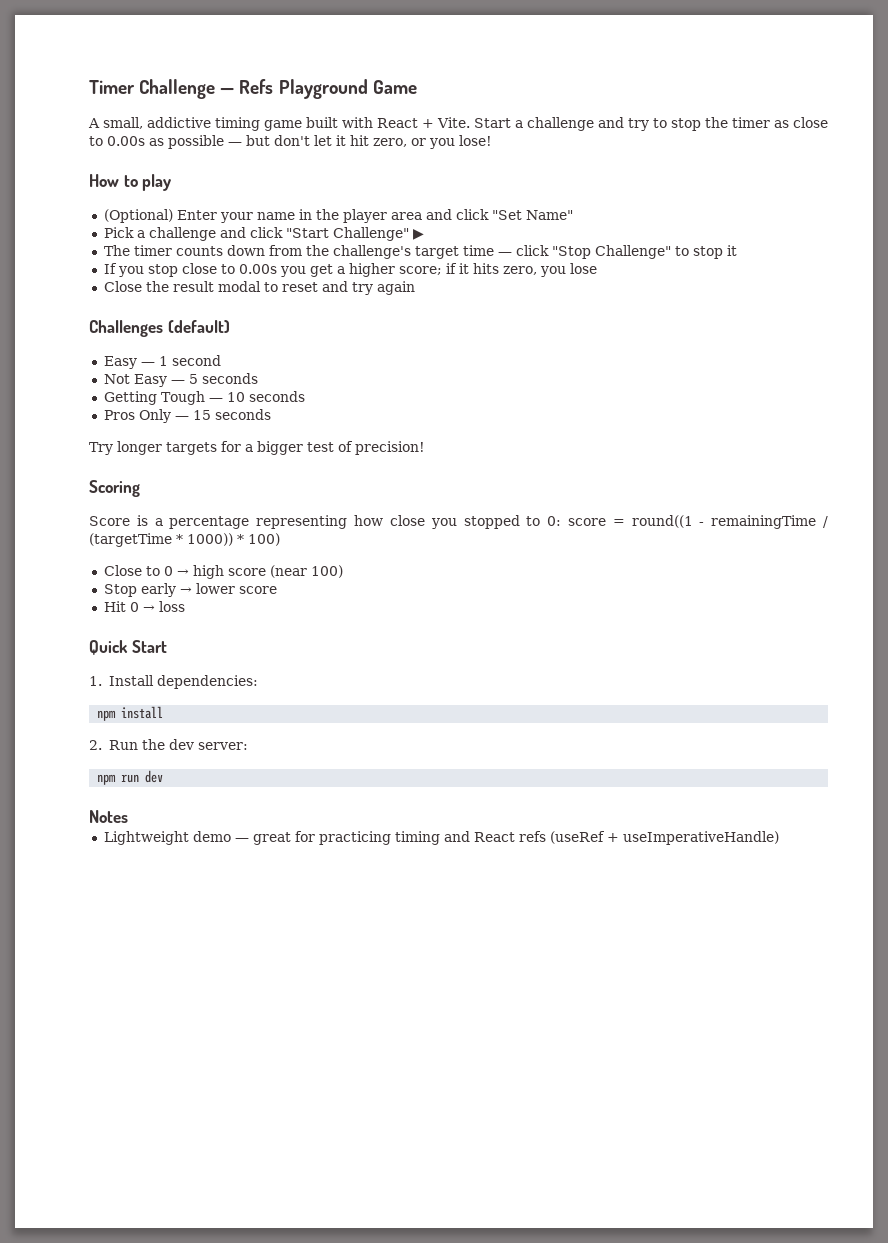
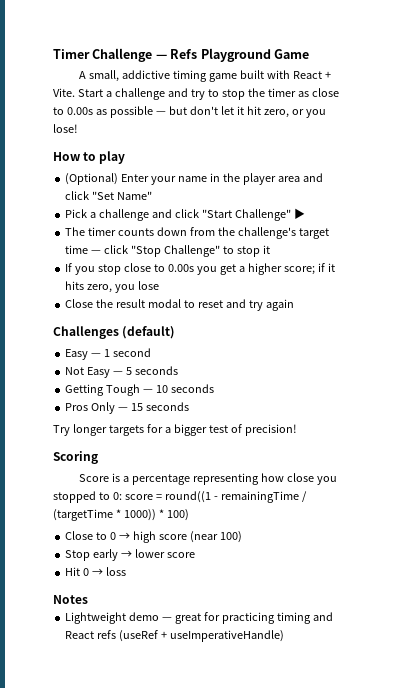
- Quick Start
- 1. Install dependencies:
- npm install
- 2. Run the dev server:
- npm run dev

